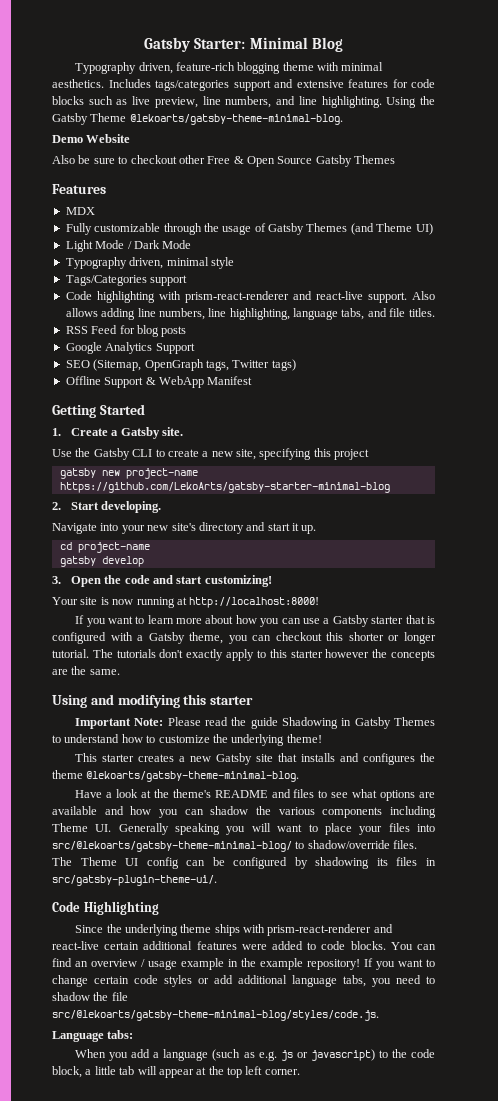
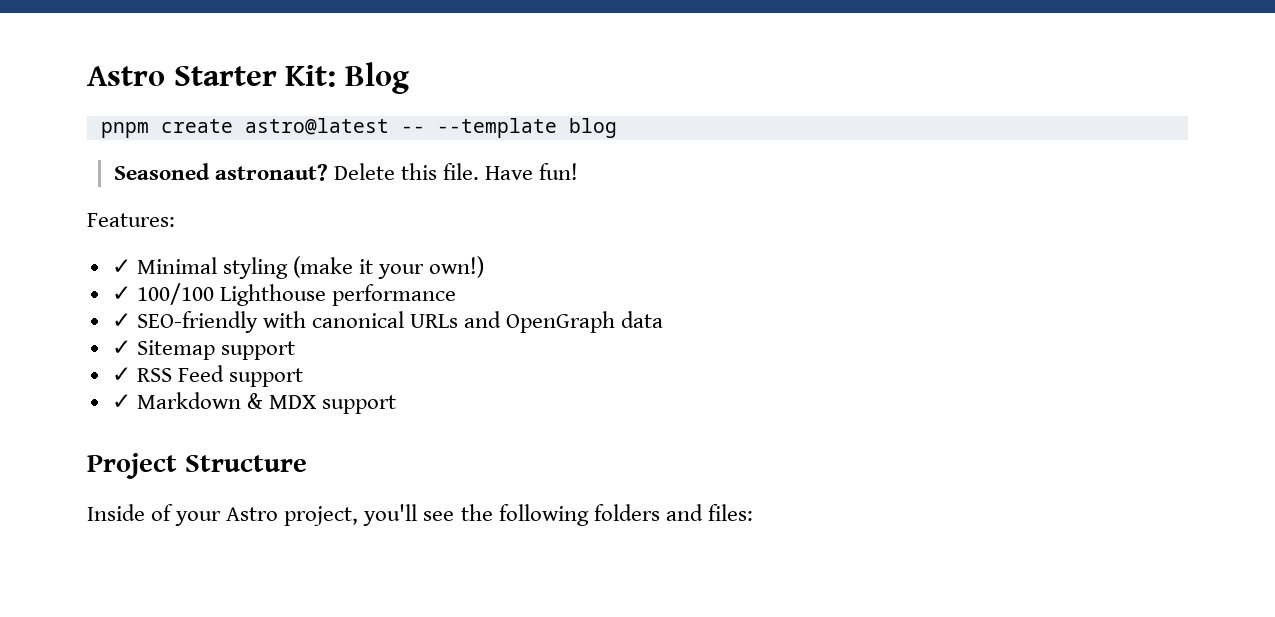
- Gatsby Starter: Minimal Blog
- Typography driven, feature-rich blogging theme with minimal aesthetics. Includes tags/categories support and extensive features for code blocks such as live preview, line numbers, and line highlighting. Using the Gatsby Theme @lekoarts/gatsby-theme-minimal-blog.
- Demo Website
- Also be sure to checkout other Free & Open Source Gatsby Themes
- Features
- MDX
- Fully customizable through the usage of Gatsby Themes (and Theme UI)
- Light Mode / Dark Mode
- Typography driven, minimal style
- Tags/Categories support
- Code highlighting with prism-react-renderer and react-live support. Also allows adding line numbers, line highlighting, language tabs, and file titles.
- RSS Feed for blog posts
- Google Analytics Support
- SEO (Sitemap, OpenGraph tags, Twitter tags)
- Offline Support & WebApp Manifest
- Getting Started
- 1. Create a Gatsby site.
- Use the Gatsby CLI to create a new site, specifying this project
- gatsby new project-name https://github.com/LekoArts/gatsby-starter-minimal-blog
- 2. Start developing.
- Navigate into your new site's directory and start it up.
- cd project-name
- gatsby develop
- 3. Open the code and start customizing!
- Your site is now running at http://localhost:8000!
- If you want to learn more about how you can use a Gatsby starter that is configured with a Gatsby theme, you can checkout this shorter or longer tutorial. The tutorials don't exactly apply to this starter however the concepts are the same.
- Using and modifying this starter
- Important Note: Please read the guide Shadowing in Gatsby Themes to understand how to customize the underlying theme!
- This starter creates a new Gatsby site that installs and configures the theme @lekoarts/gatsby-theme-minimal-blog.
- Have a look at the theme's README and files to see what options are available and how you can shadow the various components including Theme UI. Generally speaking you will want to place your files into src/@lekoarts/gatsby-theme-minimal-blog/ to shadow/override files. The Theme UI config can be configured by shadowing its files in src/gatsby-plugin-theme-ui/.
- Code Highlighting
- Since the underlying theme ships with prism-react-renderer and react-live certain additional features were added to code blocks. You can find an overview / usage example in the example repository! If you want to change certain code styles or add additional language tabs, you need to shadow the file src/@lekoarts/gatsby-theme-minimal-blog/styles/code.js.
- Language tabs:
- When you add a language (such as e.g. js or javascript) to the code block, a little tab will appear at the top left corner.
+ Astro Starter Kit: Blog
+ pnpm create astro@latest -- --template blog
+ Seasoned astronaut? Delete this file. Have fun!
+ Features:
+ ✓ Minimal styling (make it your own!)
+ ✓ 100/100 Lighthouse performance
+ ✓ SEO-friendly with canonical URLs and OpenGraph data
+ ✓ Sitemap support
+ ✓ RSS Feed support
+ ✓ Markdown & MDX support
+ Project Structure
+ Inside of your Astro project, you'll see the following folders and files:

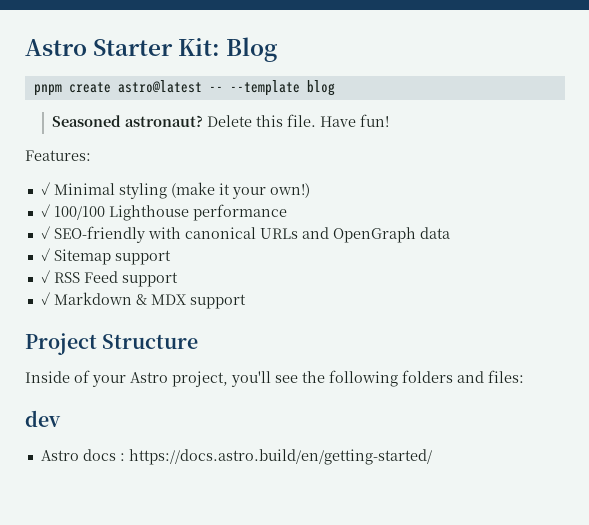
+ dev
+ Astro docs : https://docs.astro.build/en/getting-started/

